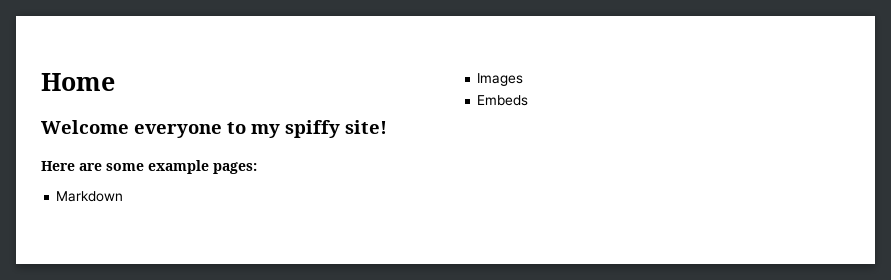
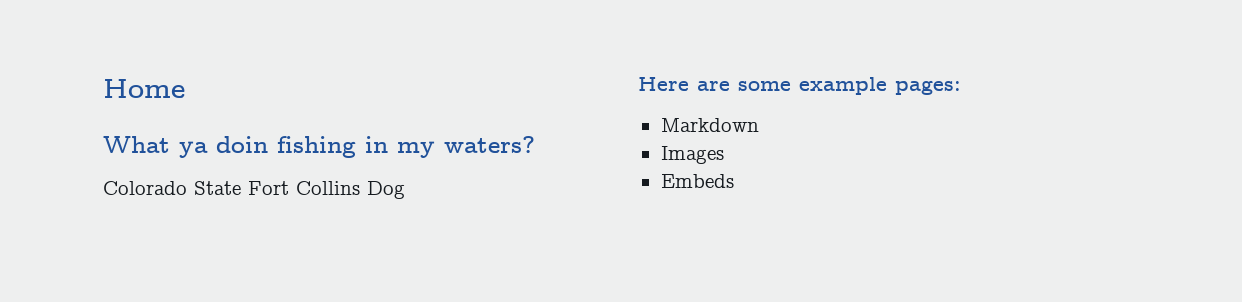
- Welcome everyone to my spiffy site!
+ What ya doin fishing in my waters?
+ Colorado State Fort Collins Dog

